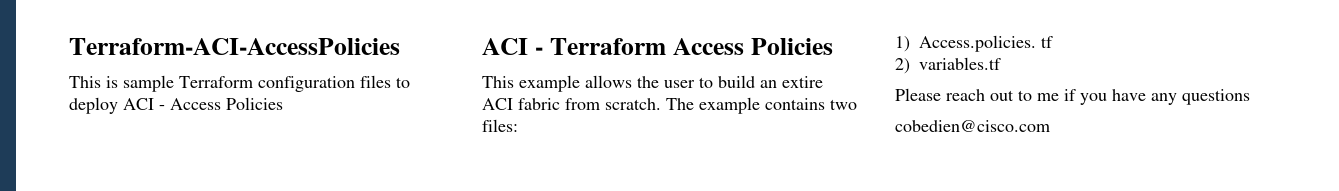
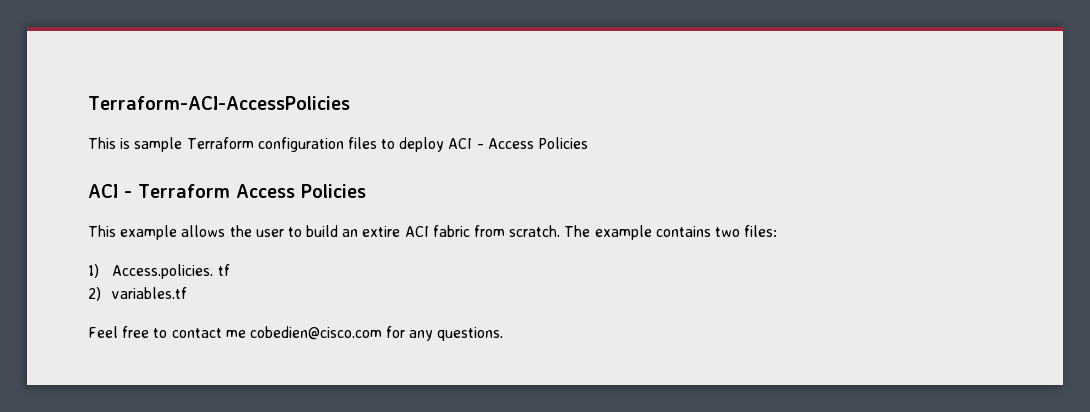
- Please reach out to me if you have any questions
- cobedien@cisco.com
+ Feel free to contact me cobedien@cisco.com for any questions.

